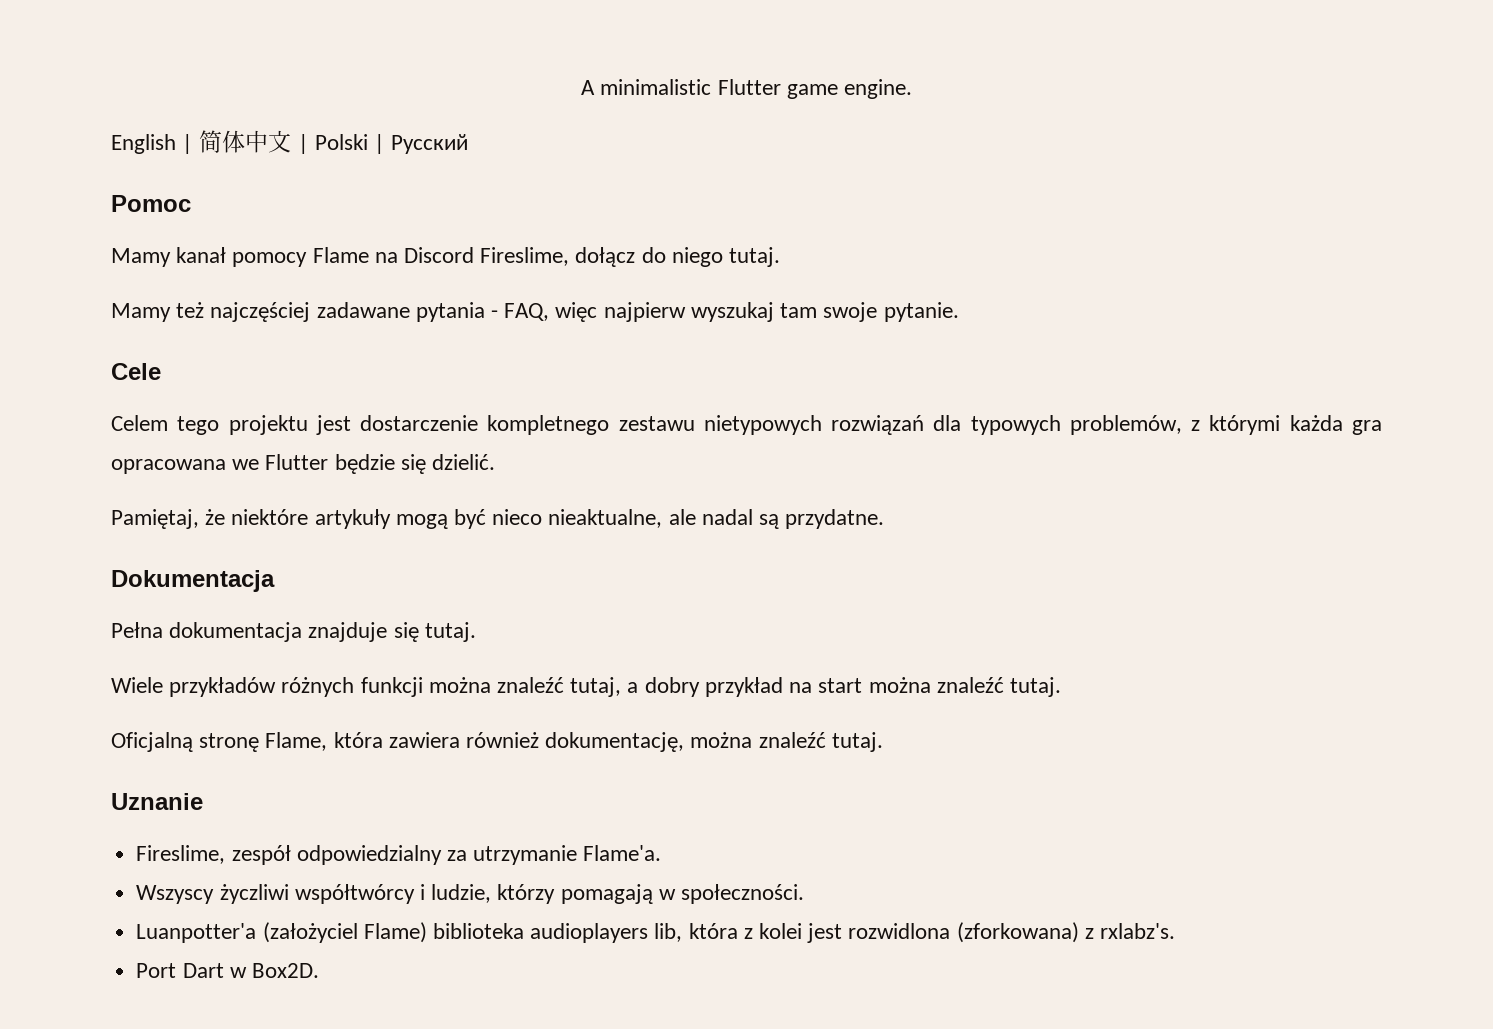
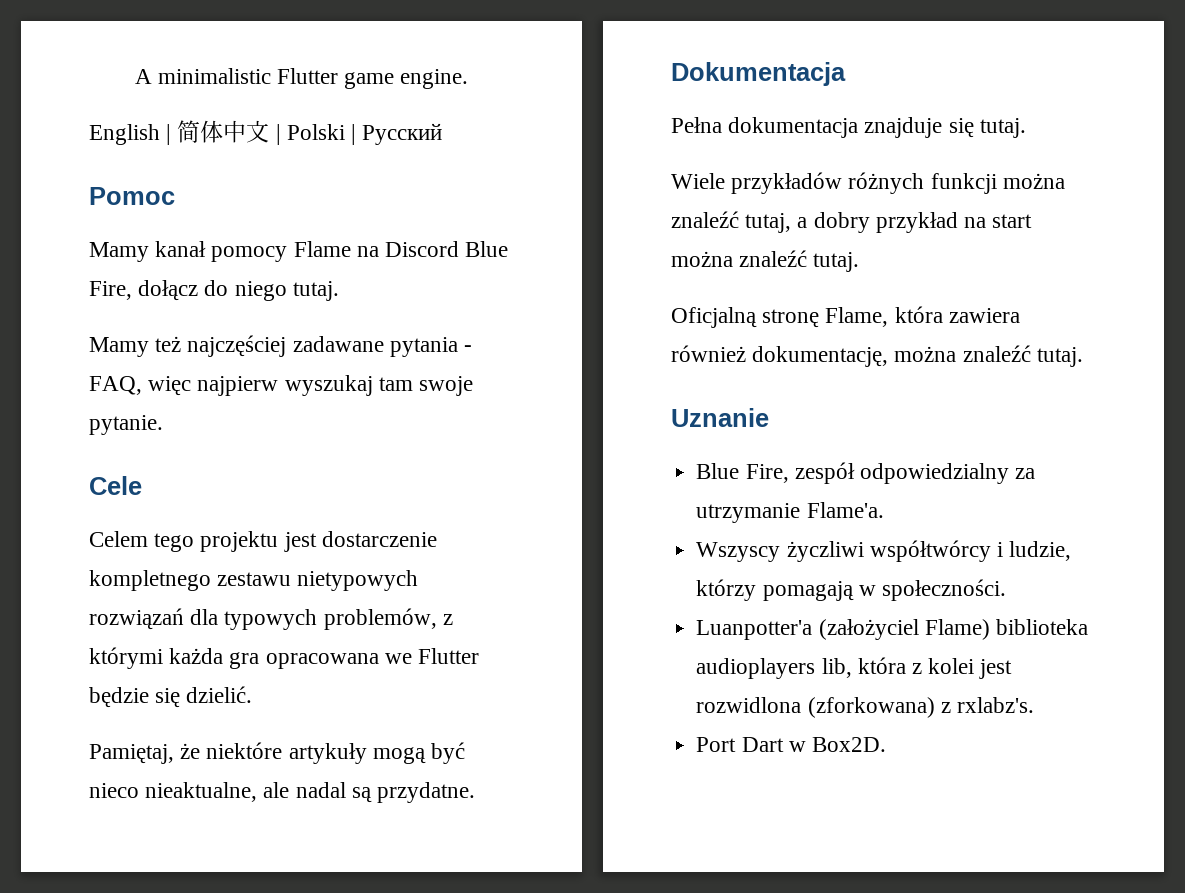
- Mamy kanał pomocy Flame na Discord Fireslime, dołącz do niego tutaj.
+ Mamy kanał pomocy Flame na Discord Blue Fire, dołącz do niego tutaj.
- Fireslime, zespół odpowiedzialny za utrzymanie Flame'a.
+ Blue Fire, zespół odpowiedzialny za utrzymanie Flame'a.

